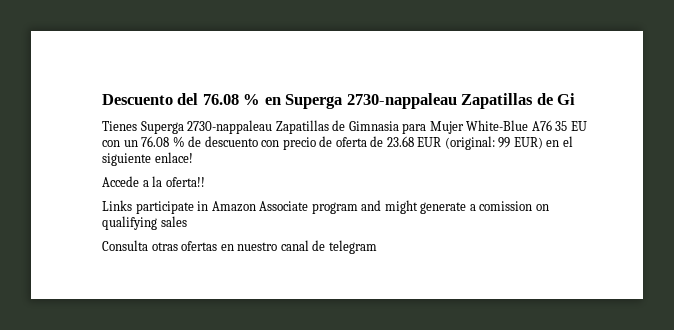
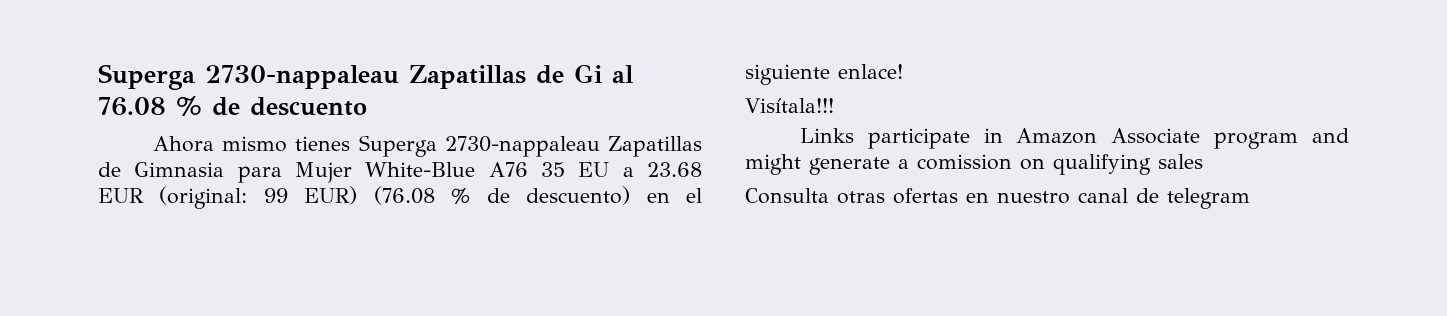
- Descuento del 76.08 % en Superga 2730-nappaleau Zapatillas de Gi
- Tienes Superga 2730-nappaleau Zapatillas de Gimnasia para Mujer White-Blue A76 35 EU con un 76.08 % de descuento con precio de oferta de 23.68 EUR (original: 99 EUR) en el siguiente enlace!
+ Superga 2730-nappaleau Zapatillas de Gi al 76.08 % de descuento
+ Ahora mismo tienes Superga 2730-nappaleau Zapatillas de Gimnasia para Mujer White-Blue A76 35 EU a 23.68 EUR (original: 99 EUR) (76.08 % de descuento) en el siguiente enlace!
- Accede a la oferta!!
+ Visítala!!!

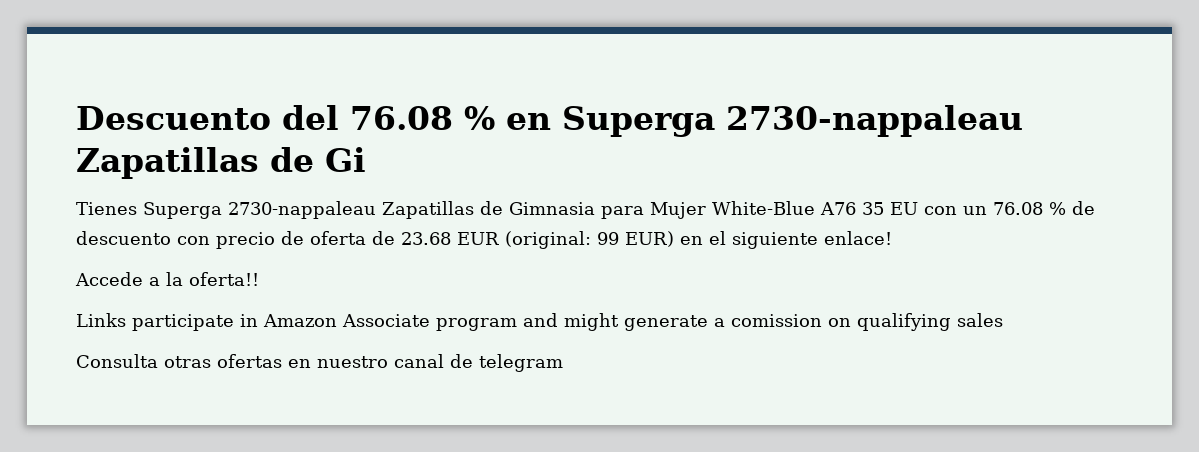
- Superga 2730-nappaleau Zapatillas de Gi al 76.08 % de descuento
- Ahora mismo tienes Superga 2730-nappaleau Zapatillas de Gimnasia para Mujer White-Blue A76 35 EU a 23.68 EUR (original: 99 EUR) (76.08 % de descuento) en el siguiente enlace!
+ Descuento del 76.08 % en Superga 2730-nappaleau Zapatillas de Gi
+ Tienes Superga 2730-nappaleau Zapatillas de Gimnasia para Mujer White-Blue A76 35 EU con un 76.08 % de descuento con precio de oferta de 23.68 EUR (original: 99 EUR) en el siguiente enlace!
- Visítala!!!
+ Accede a la oferta!!

